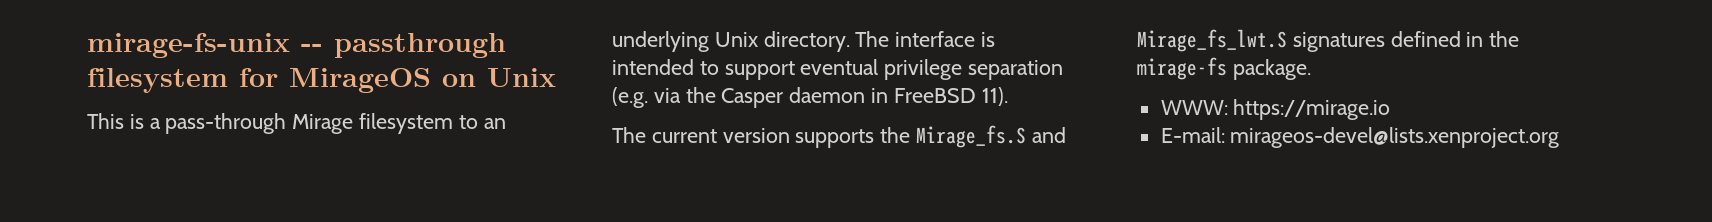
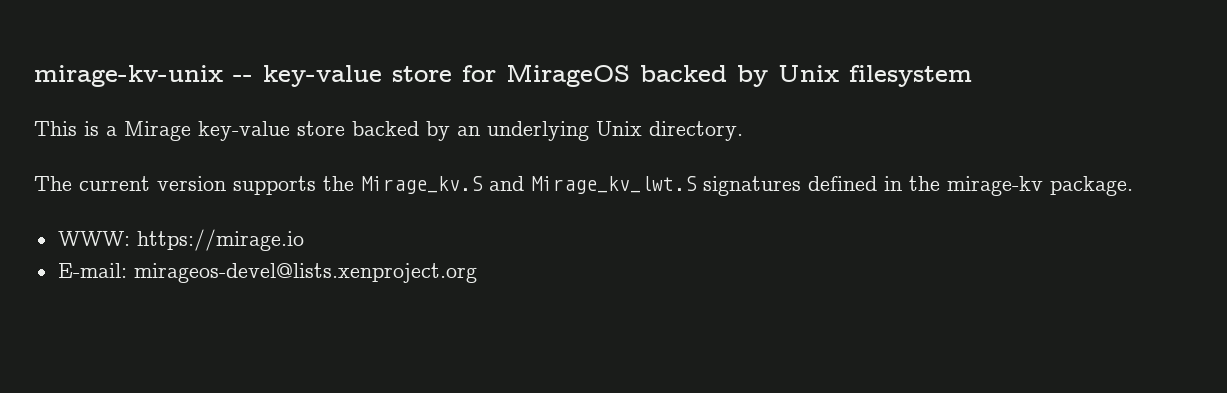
- mirage-fs-unix -- passthrough filesystem for MirageOS on Unix
+ mirage-kv-unix -- key-value store for MirageOS backed by Unix filesystem
- This is a pass-through Mirage filesystem to an underlying Unix directory. The interface is intended to support eventual privilege separation (e.g. via the Casper daemon in FreeBSD 11).
+ This is a Mirage key-value store backed by an underlying Unix directory.
- The current version supports the Mirage_fs.S and Mirage_fs_lwt.S signatures defined in the mirage-fs package.
+ The current version supports the Mirage_kv.S and Mirage_kv_lwt.S signatures defined in the mirage-kv package.

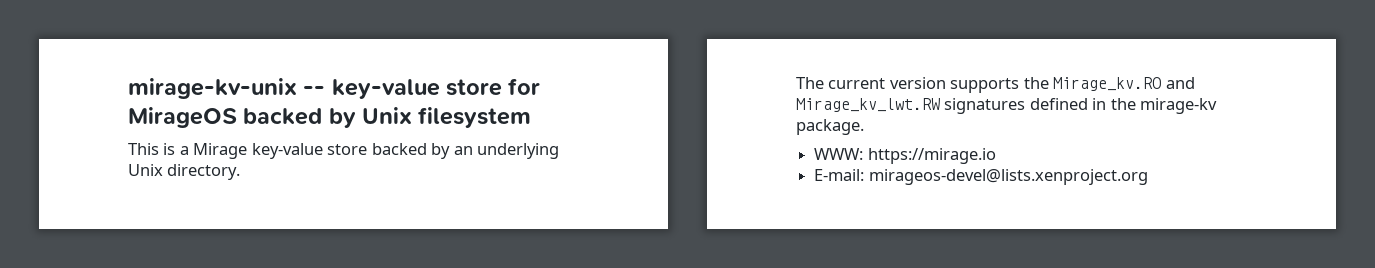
- The current version supports the Mirage_kv.S and Mirage_kv_lwt.S signatures defined in the mirage-kv package.
+ The current version supports the Mirage_kv.RO and Mirage_kv_lwt.RW signatures defined in the mirage-kv package.

